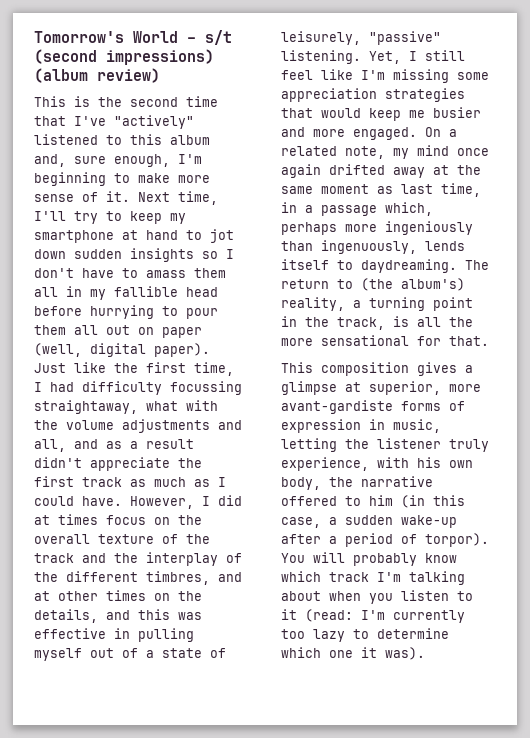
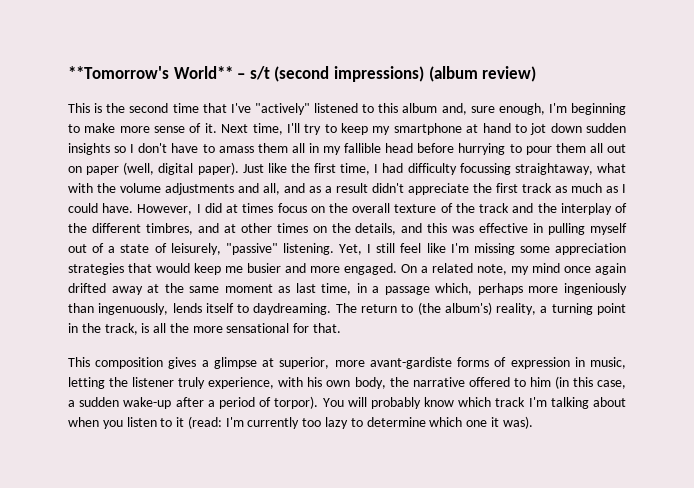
- Tomorrow's World – s/t (second impressions) (album review)
+ **Tomorrow's World** – s/t (second impressions) (album review)

